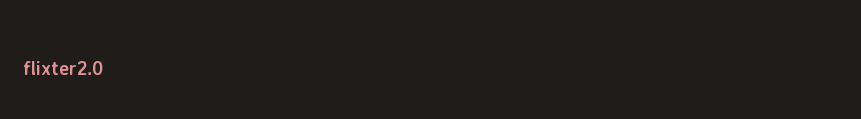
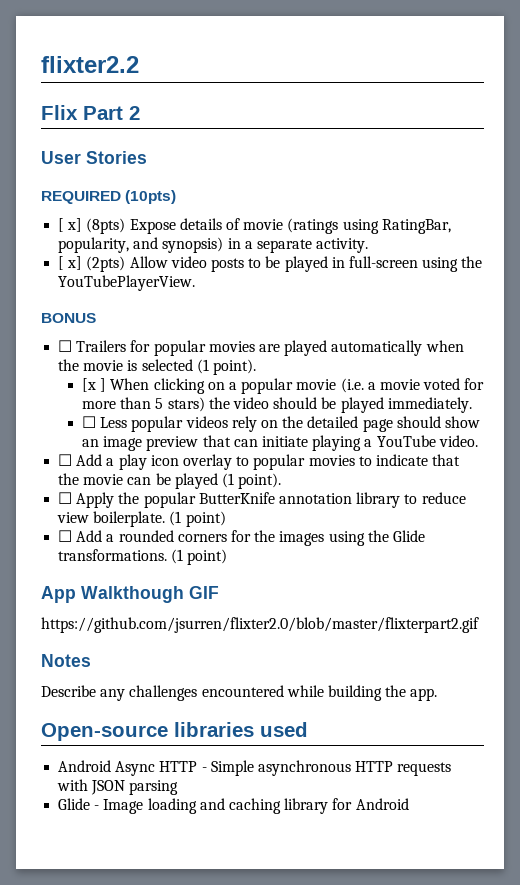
- flixter2.0
+ flixter2.2
+ Flix Part 2
+ User Stories
+ REQUIRED (10pts)
+ [ x] (8pts) Expose details of movie (ratings using RatingBar, popularity, and synopsis) in a separate activity.
+ [ x] (2pts) Allow video posts to be played in full-screen using the YouTubePlayerView.
+ BONUS
+ ☐ Trailers for popular movies are played automatically when the movie is selected (1 point).
+ [x ] When clicking on a popular movie (i.e. a movie voted for more than 5 stars) the video should be played immediately.
+ ☐ Less popular videos rely on the detailed page should show an image preview that can initiate playing a YouTube video.
+ ☐ Add a play icon overlay to popular movies to indicate that the movie can be played (1 point).
+ ☐ Apply the popular ButterKnife annotation library to reduce view boilerplate. (1 point)
+ ☐ Add a rounded corners for the images using the Glide transformations. (1 point)
+ App Walkthough GIF
+ https://github.com/jsurren/flixter2.0/blob/master/flixterpart2.gif
+ Notes
+ Describe any challenges encountered while building the app.
+ Open-source libraries used
+ Android Async HTTP - Simple asynchronous HTTP requests with JSON parsing
+ Glide - Image loading and caching library for Android

